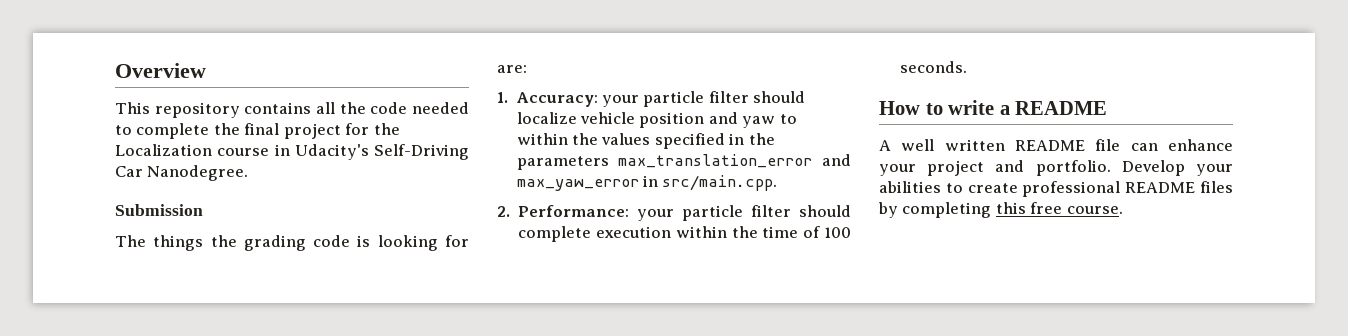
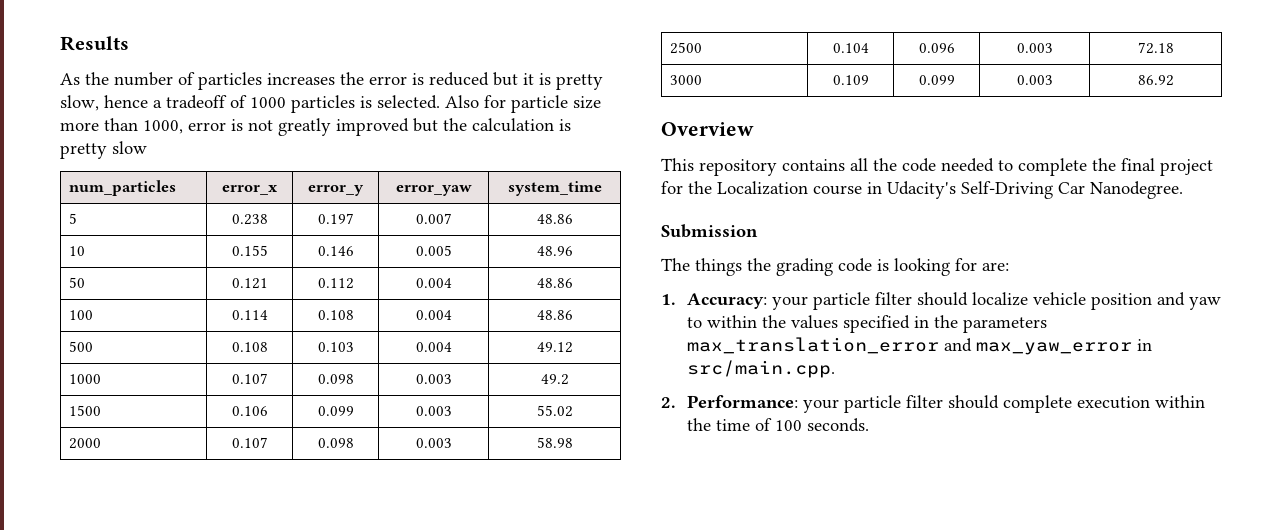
+ Results
+ As the number of particles increases the error is reduced but it is pretty slow, hence a tradeoff of 1000 particles is selected. Also for particle size more than 1000, error is not greatly improved but the calculation is pretty slow
+ num_particles | error_x | error_y | error_yaw | system_time
+ 5 | 0.238 | 0.197 | 0.007 | 48.86
+ 10 | 0.155 | 0.146 | 0.005 | 48.96
+ 50 | 0.121 | 0.112 | 0.004 | 48.86
+ 100 | 0.114 | 0.108 | 0.004 | 48.86
+ 500 | 0.108 | 0.103 | 0.004 | 49.12
+ 1000 | 0.107 | 0.098 | 0.003 | 49.2
+ 1500 | 0.106 | 0.099 | 0.003 | 55.02
+ 2000 | 0.107 | 0.098 | 0.003 | 58.98
+ 2500 | 0.104 | 0.096 | 0.003 | 72.18
+ 3000 | 0.109 | 0.099 | 0.003 | 86.92
- How to write a README
- A well written README file can enhance your project and portfolio. Develop your abilities to create professional README files by completing this free course.

